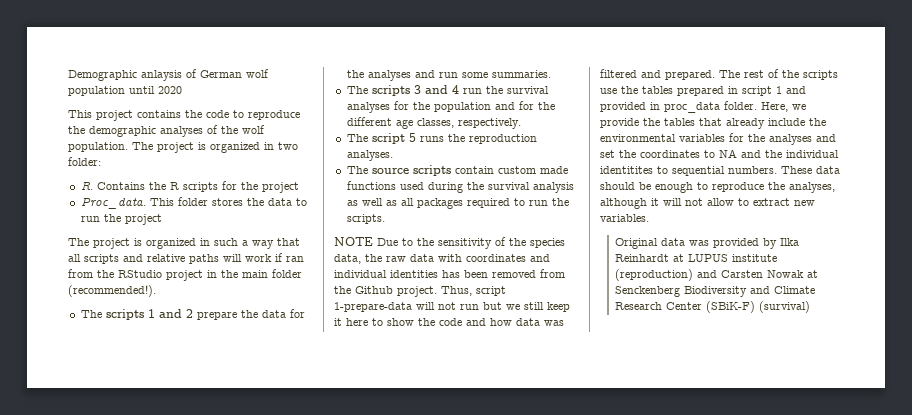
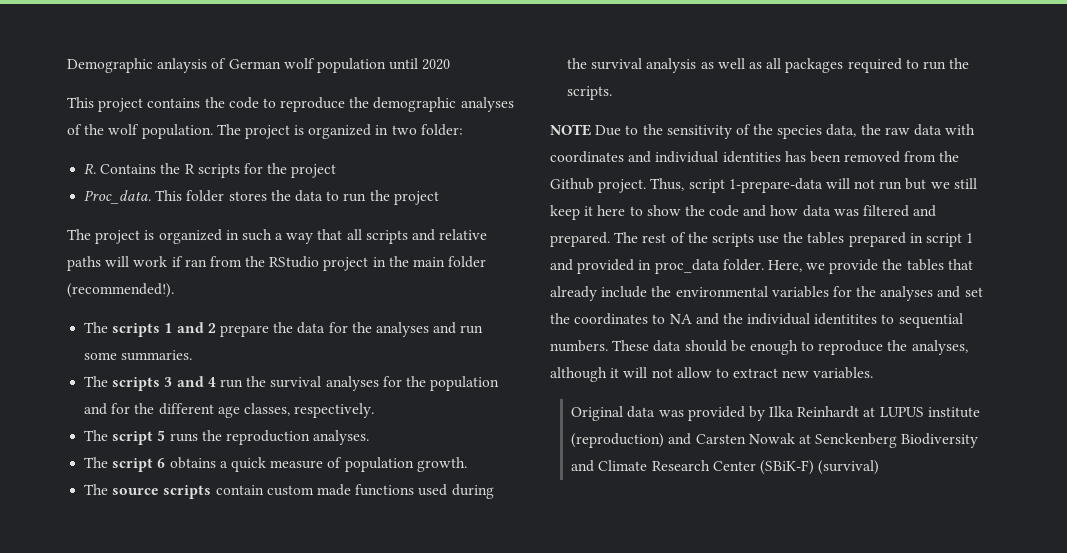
+ The script 6 obtains a quick measure of population growth.

